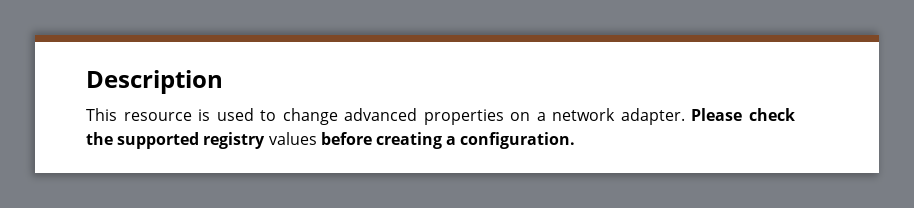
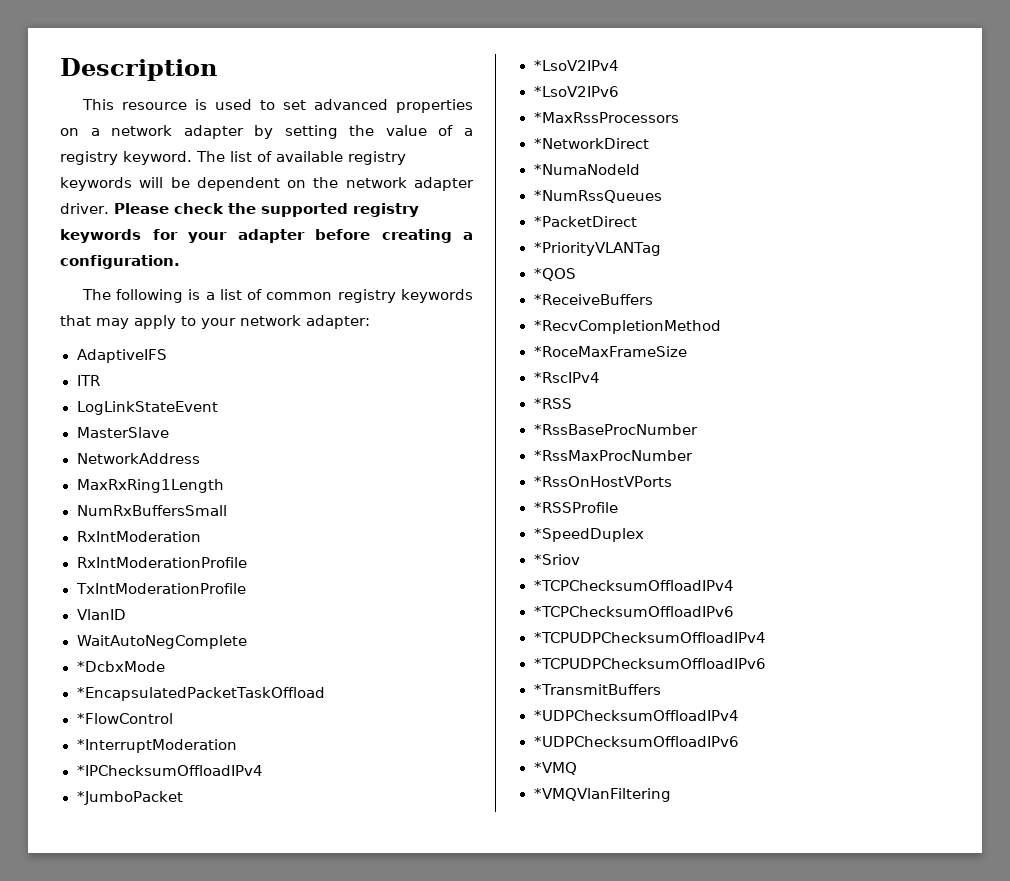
- This resource is used to change advanced properties on a network adapter.
+ This resource is used to set advanced properties on a network adapter by setting the value of a registry keyword. The list of available registry keywords will be dependent on the network adapter driver.
- Please check the supported registry values before creating a configuration.
+ Please check the supported registry keywords for your adapter before creating a configuration.
+ The following is a list of common registry keywords that may apply to your network adapter:
+ AdaptiveIFS
+ ITR
+ LogLinkStateEvent
+ MasterSlave
+ NetworkAddress
+ MaxRxRing1Length
+ NumRxBuffersSmall
+ RxIntModeration
+ RxIntModerationProfile
+ TxIntModerationProfile
+ VlanID
+ WaitAutoNegComplete
+ *DcbxMode
+ *EncapsulatedPacketTaskOffload
+ *FlowControl
+ *InterruptModeration
+ *IPChecksumOffloadIPv4
+ *JumboPacket
+ *LsoV2IPv4
+ *LsoV2IPv6
+ *MaxRssProcessors
+ *NetworkDirect
+ *NumaNodeId
+ *NumRssQueues
+ *PacketDirect
+ *PriorityVLANTag
+ *QOS
+ *ReceiveBuffers
+ *RecvCompletionMethod
+ *RoceMaxFrameSize
+ *RscIPv4
+ *RSS
+ *RssBaseProcNumber
+ *RssMaxProcNumber
+ *RssOnHostVPorts
+ *RSSProfile
+ *SpeedDuplex
+ *Sriov
+ *TCPChecksumOffloadIPv4
+ *TCPChecksumOffloadIPv6
+ *TCPUDPChecksumOffloadIPv4
+ *TCPUDPChecksumOffloadIPv6
+ *TransmitBuffers
+ *UDPChecksumOffloadIPv4
+ *UDPChecksumOffloadIPv6
+ *VMQ
+ *VMQVlanFiltering

